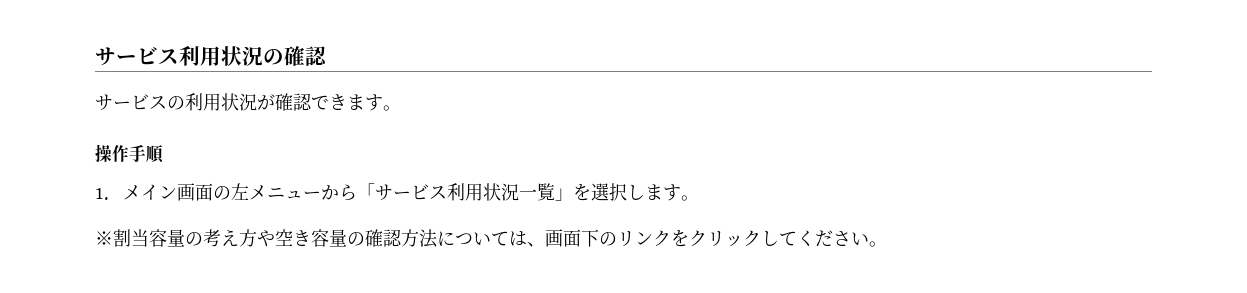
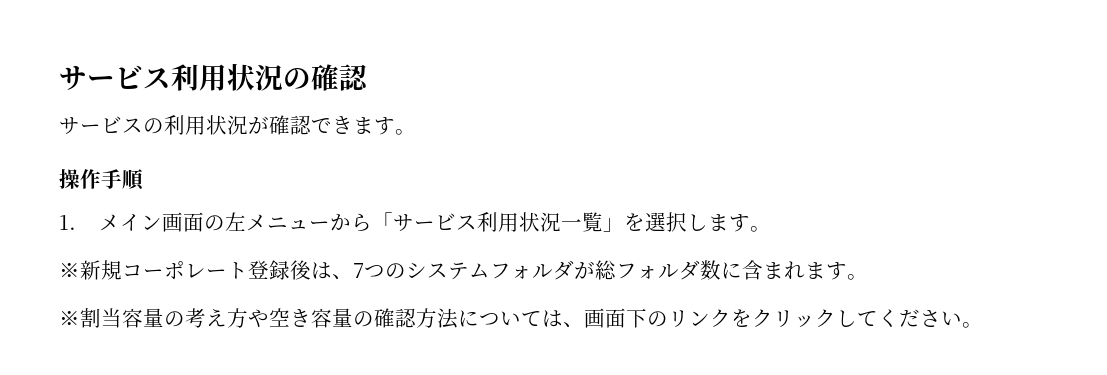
+ ※新規コーポレート登録後は、7つのシステムフォルダが総フォルダ数に含まれます。

